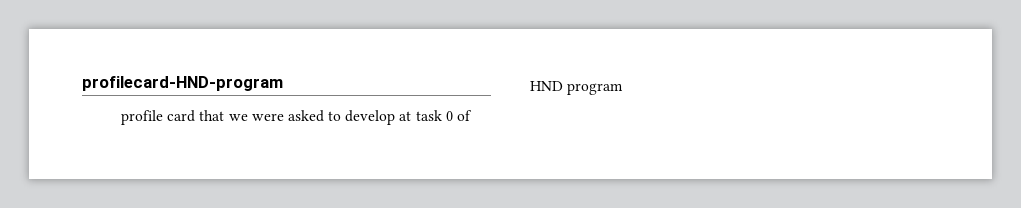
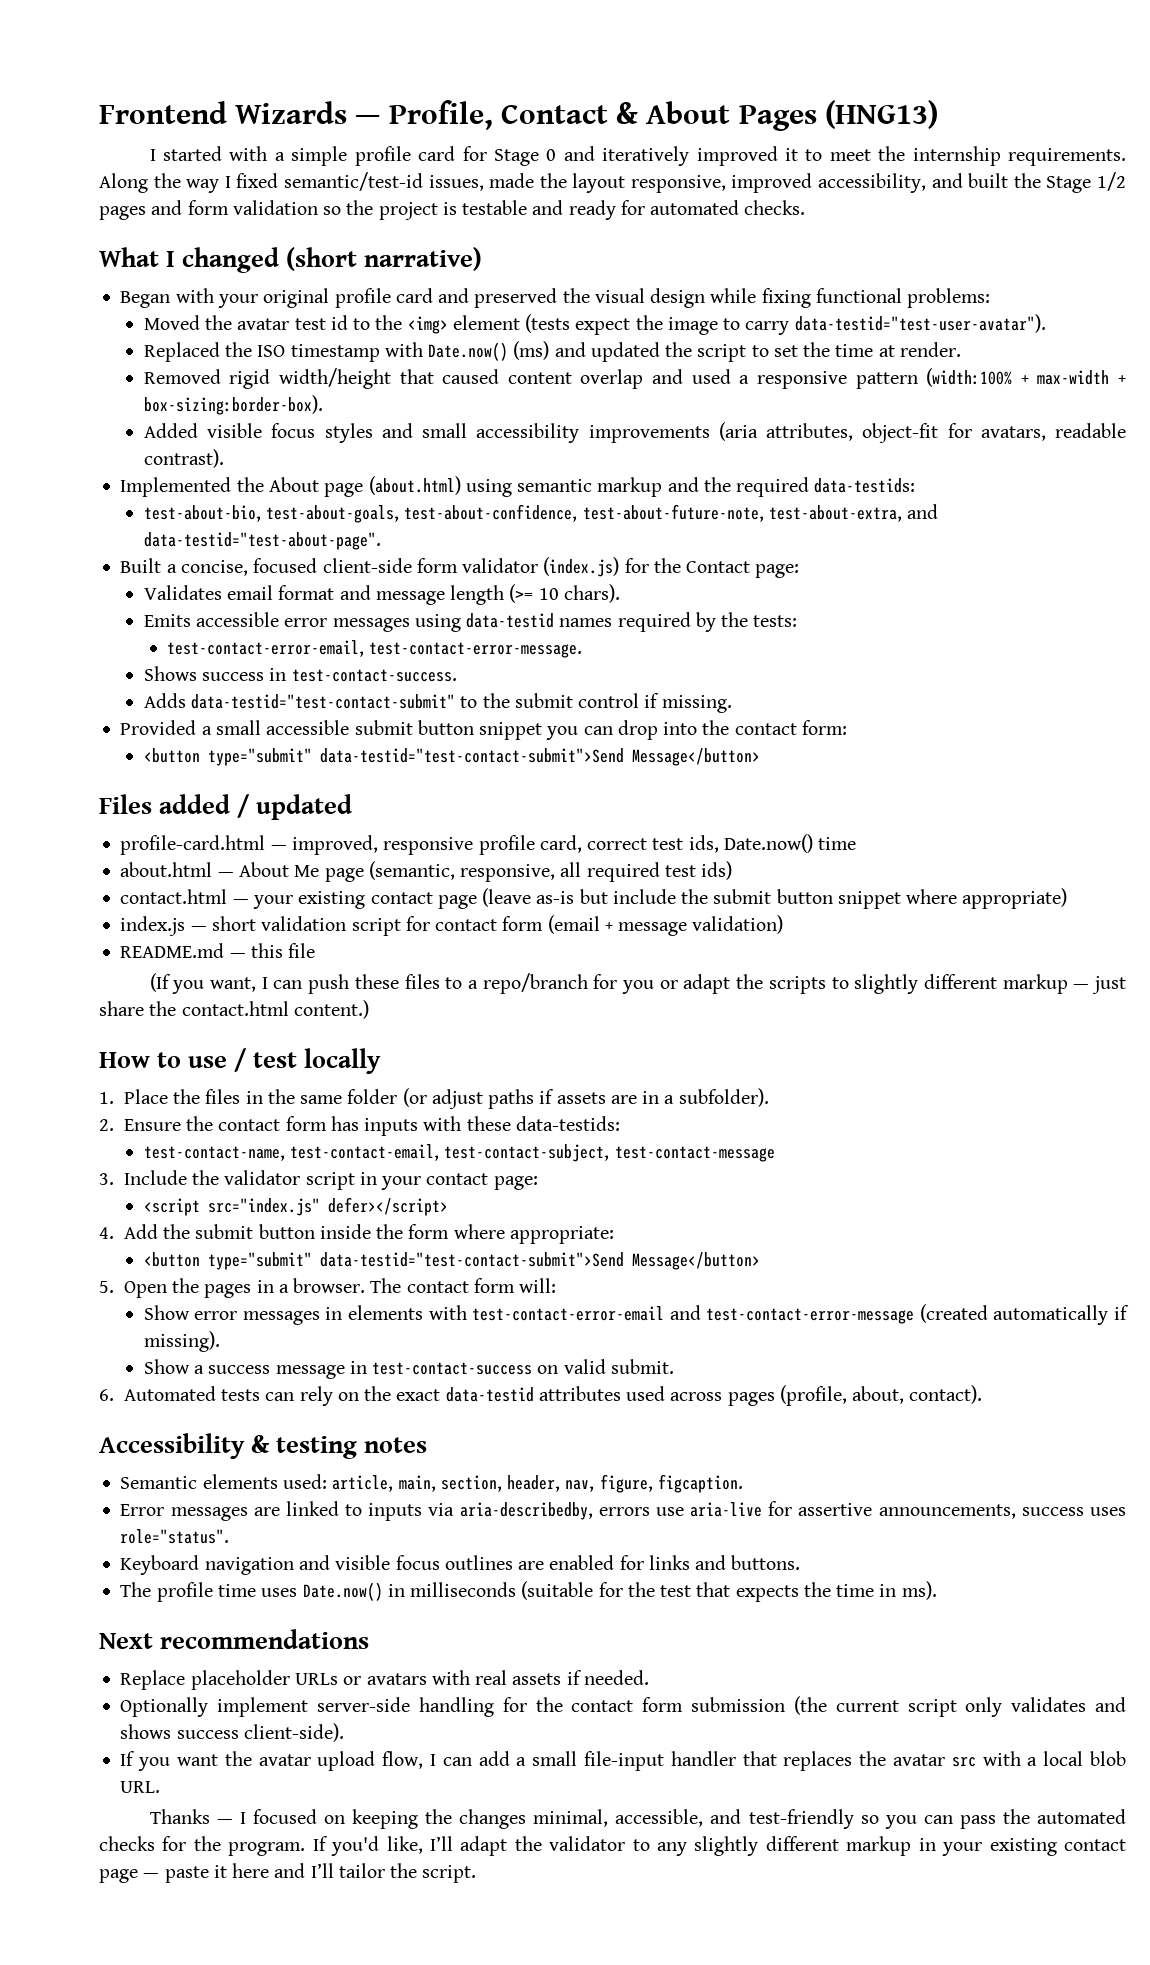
- profilecard-HND-program
- profile card that we were asked to develop at task 0 of HND program
+ Frontend Wizards — Profile, Contact & About Pages (HNG13)
+ I started with a simple profile card for Stage 0 and iteratively improved it to meet the internship requirements. Along the way I fixed semantic/test-id issues, made the layout responsive, improved accessibility, and built the Stage 1/2 pages and form validation so the project is testable and ready for automated checks.
+ What I changed (short narrative)
+ Began with your original profile card and preserved the visual design while fixing functional problems:
+ Moved the avatar test id to the <img> element (tests expect the image to carry data-testid="test-user-avatar").
+ Replaced the ISO timestamp with Date.now() (ms) and updated the script to set the time at render.
+ Removed rigid width/height that caused content overlap and used a responsive pattern (width:100% + max-width + box-sizing:border-box).
+ Added visible focus styles and small accessibility improvements (aria attributes, object-fit for avatars, readable contrast).
+ Implemented the About page (about.html) using semantic markup and the required data-testids:
+ test-about-bio, test-about-goals, test-about-confidence, test-about-future-note, test-about-extra, and data-testid="test-about-page".
+ Built a concise, focused client-side form validator (index.js) for the Contact page:
+ Validates email format and message length (>= 10 chars).
+ Emits accessible error messages using data-testid names required by the tests:
+ test-contact-error-email, test-contact-error-message.
+ Shows success in test-contact-success.
+ Adds data-testid="test-contact-submit" to the submit control if missing.
+ Provided a small accessible submit button snippet you can drop into the contact form:
+ <button type="submit" data-testid="test-contact-submit">Send Message</button>
+ Files added / updated
+ profile-card.html — improved, responsive profile card, correct test ids, Date.now() time
+ about.html — About Me page (semantic, responsive, all required test ids)
+ contact.html — your existing contact page (leave as-is but include the submit button snippet where appropriate)
+ index.js — short validation script for contact form (email + message validation)
+ README.md — this file
+ (If you want, I can push these files to a repo/branch for you or adapt the scripts to slightly different markup — just share the contact.html content.)
+ How to use / test locally
+ 1. Place the files in the same folder (or adjust paths if assets are in a subfolder).
+ 2. Ensure the contact form has inputs with these data-testids:
+ test-contact-name, test-contact-email, test-contact-subject, test-contact-message
+ 3. Include the validator script in your contact page:
+ <script src="index.js" defer></script>
+ 4. Add the submit button inside the form where appropriate:
+ <button type="submit" data-testid="test-contact-submit">Send Message</button>
+ 5. Open the pages in a browser. The contact form will:
+ Show error messages in elements with test-contact-error-email and test-contact-error-message (created automatically if missing).
+ Show a success message in test-contact-success on valid submit.
+ 6. Automated tests can rely on the exact data-testid attributes used across pages (profile, about, contact).
+ Accessibility & testing notes
+ Semantic elements used: article, main, section, header, nav, figure, figcaption.
+ Error messages are linked to inputs via aria-describedby, errors use aria-live for assertive announcements, success uses role="status".
+ Keyboard navigation and visible focus outlines are enabled for links and buttons.
+ The profile time uses Date.now() in milliseconds (suitable for the test that expects the time in ms).
+ Next recommendations
+ Replace placeholder URLs or avatars with real assets if needed.
+ Optionally implement server-side handling for the contact form submission (the current script only validates and shows success client-side).
+ If you want the avatar upload flow, I can add a small file-input handler that replaces the avatar src with a local blob URL.
+ Thanks — I focused on keeping the changes minimal, accessible, and test-friendly so you can pass the automated checks for the program. If you'd like, I’ll adapt the validator to any slightly different markup in your existing contact page — paste it here and I’ll tailor the script.

